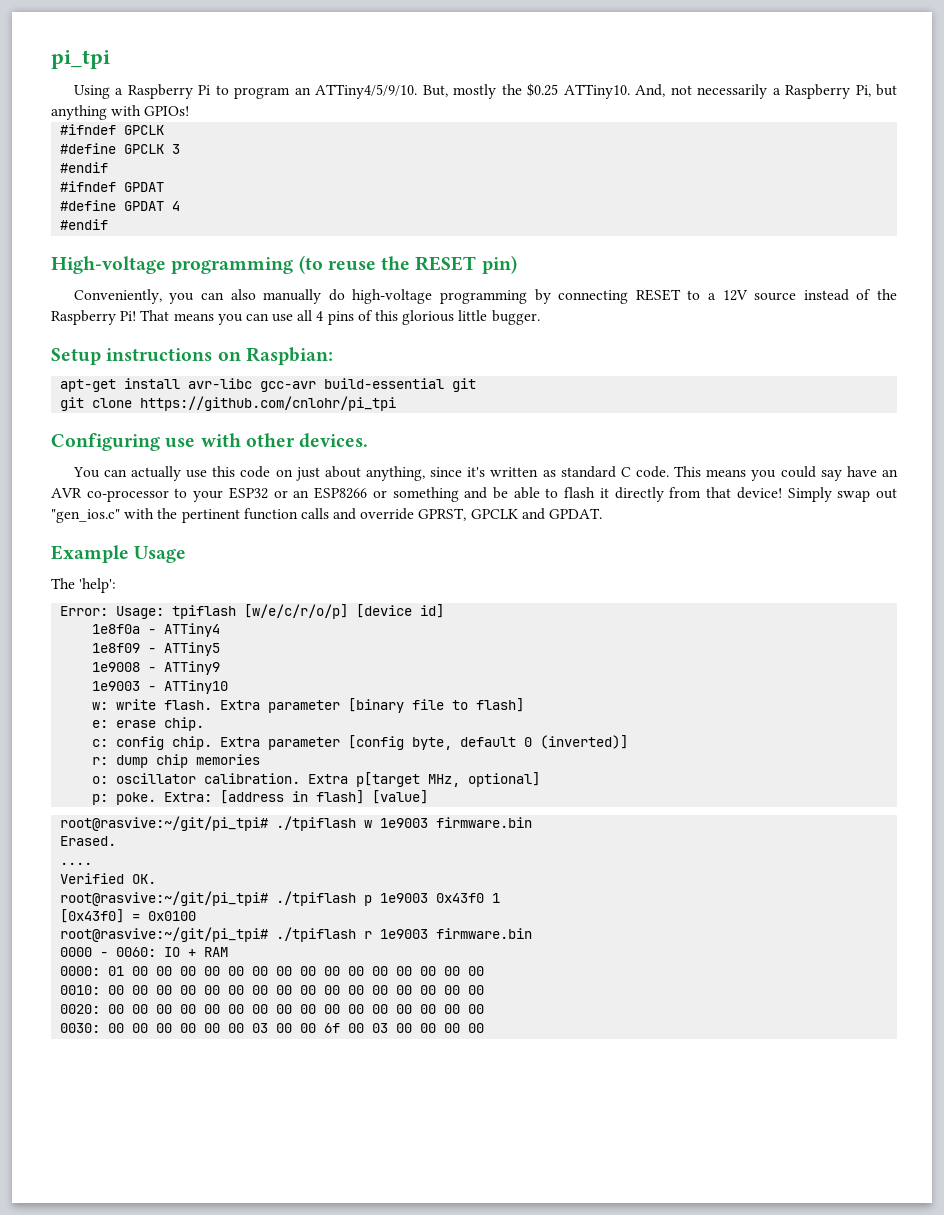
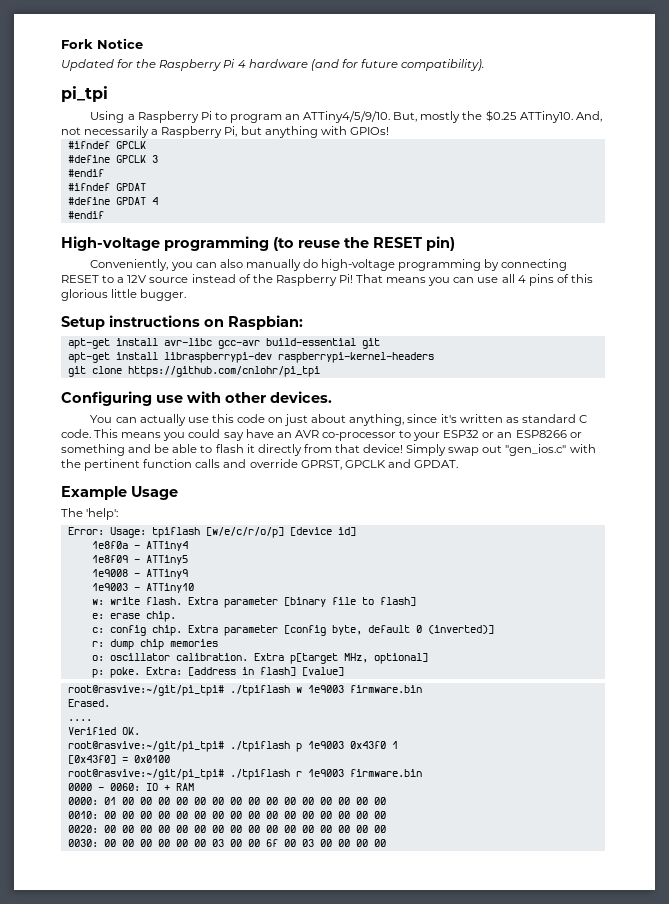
+ Fork Notice
+ Updated for the Raspberry Pi 4 hardware (and for future compatibility).
+ apt-get install libraspberrypi-dev raspberrypi-kernel-headers

